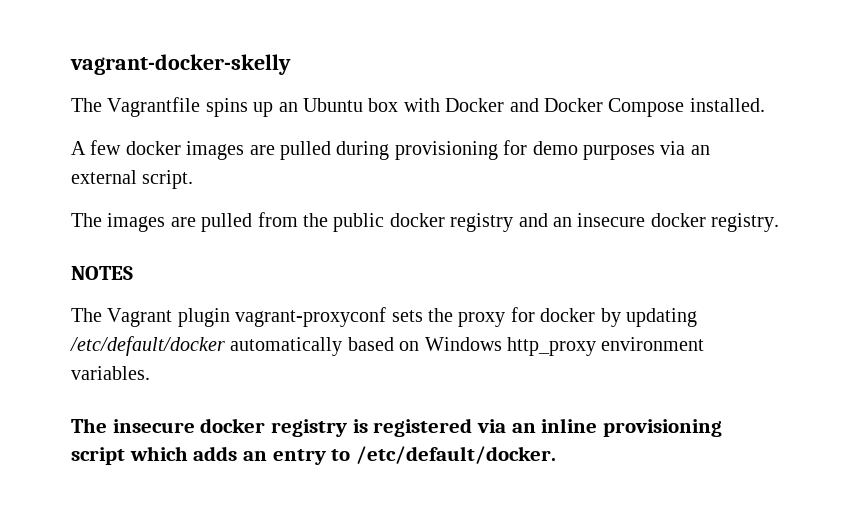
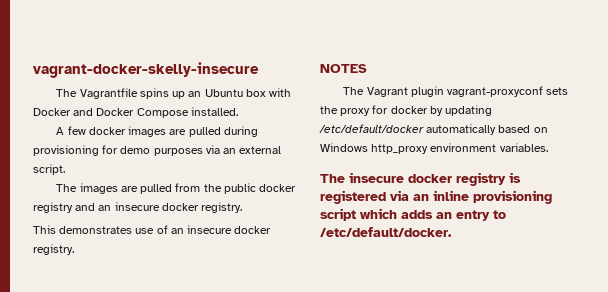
- vagrant-docker-skelly
+ vagrant-docker-skelly-insecure
+ This demonstrates use of an insecure docker registry.

